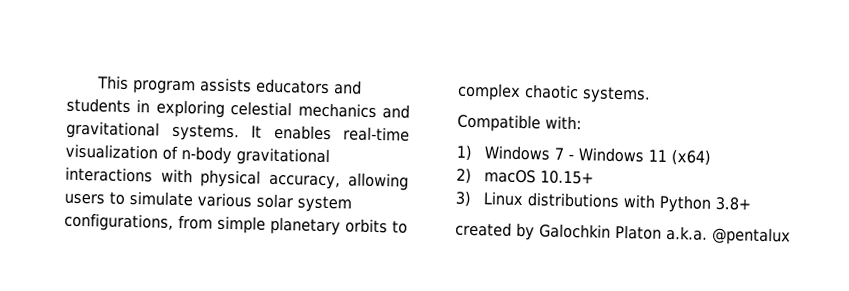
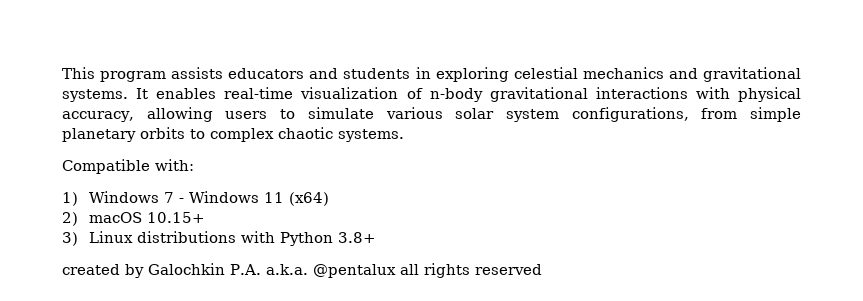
- created by Galochkin Platon a.k.a. @pentalux
+ created by Galochkin P.A. a.k.a. @pentalux all rights reserved

